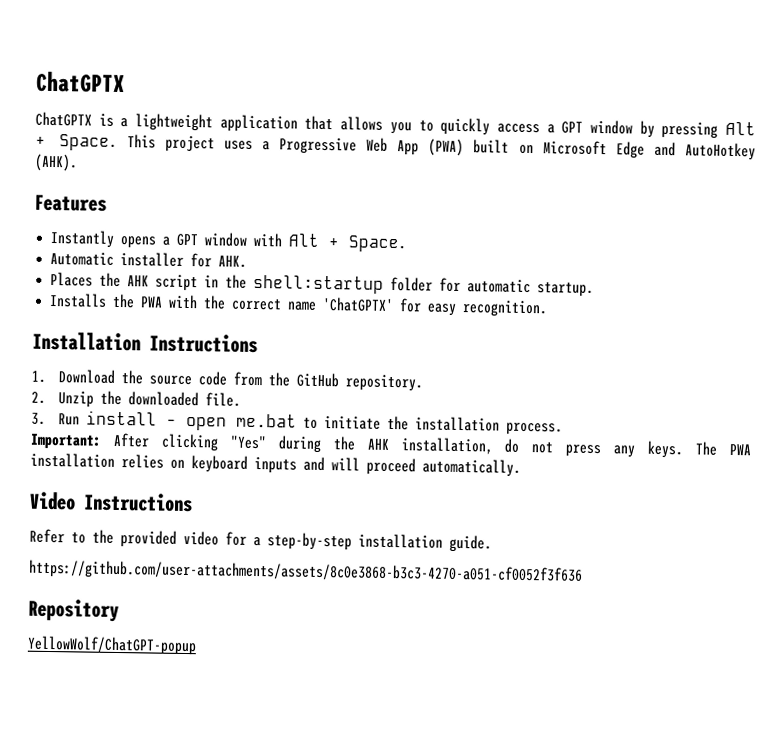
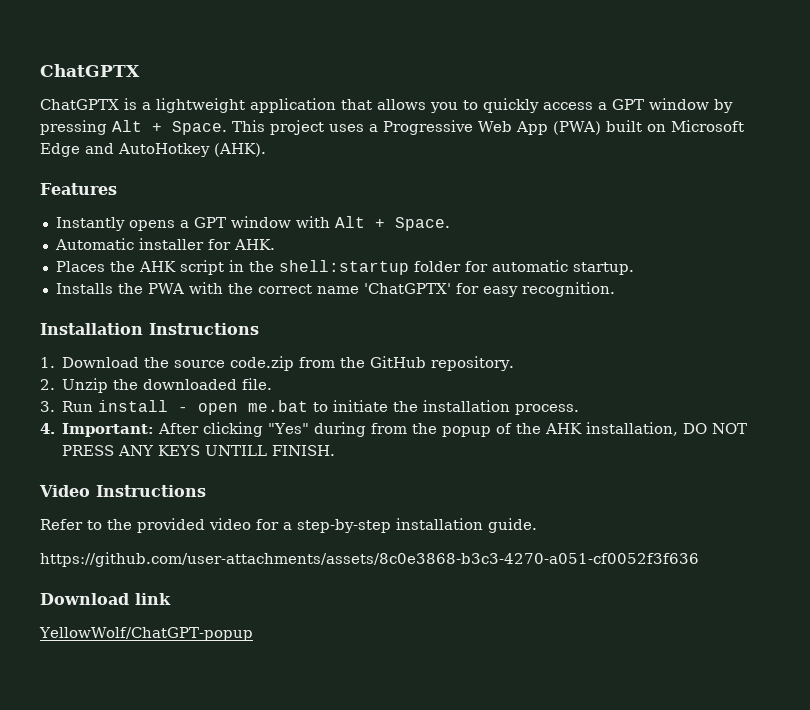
- 1. Download the source code from the GitHub repository.
+ 1. Download the source code.zip from the GitHub repository.
- Important: After clicking "Yes" during the AHK installation, do not press any keys. The PWA installation relies on keyboard inputs and will proceed automatically.
+ 4. Important: After clicking "Yes" during from the popup of the AHK installation, DO NOT PRESS ANY KEYS UNTILL FINISH.
- Repository
+ Download link

